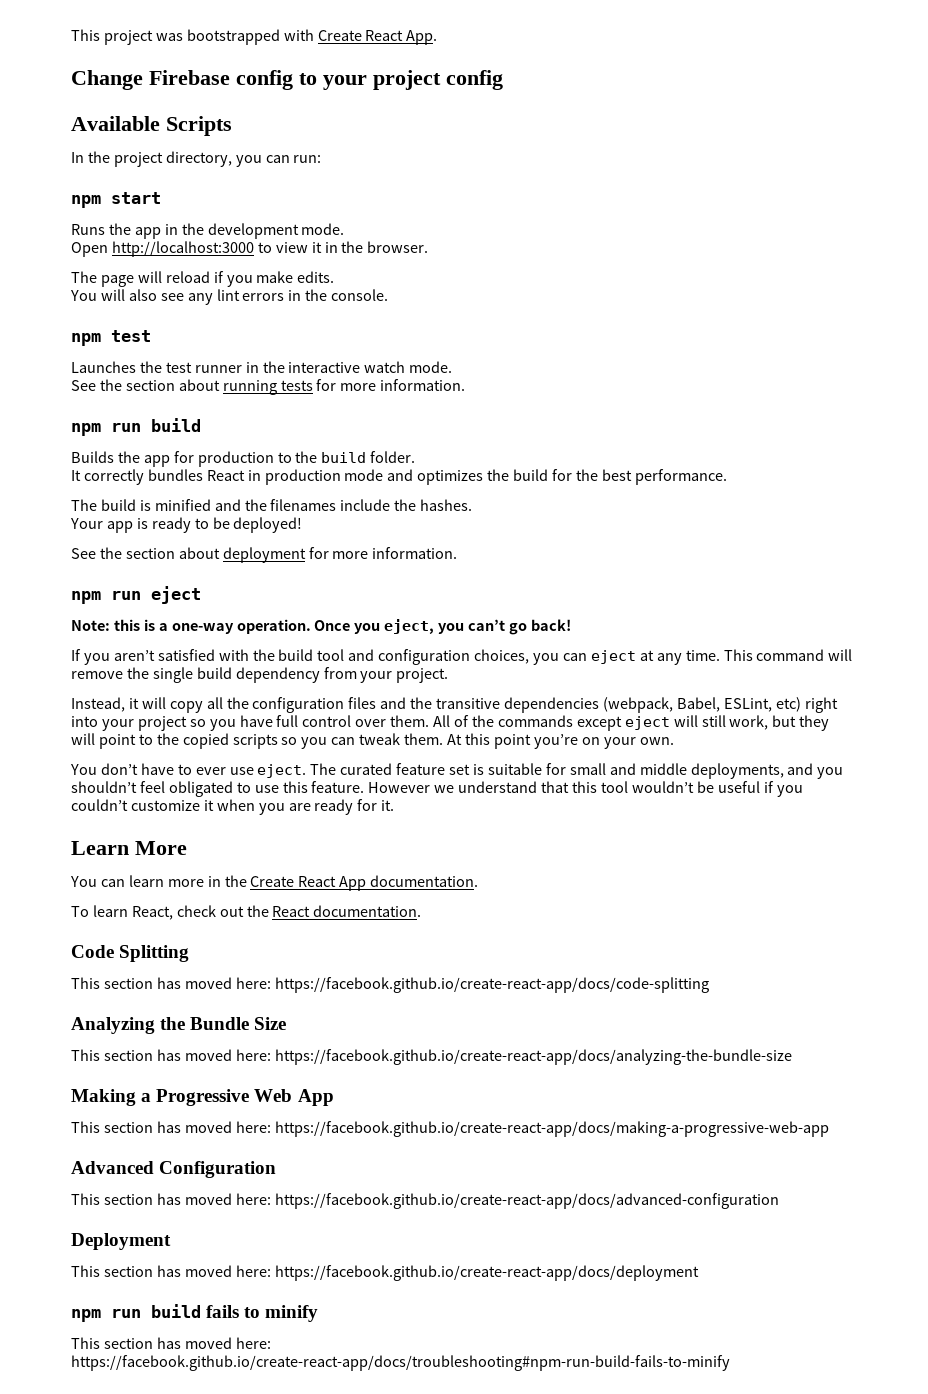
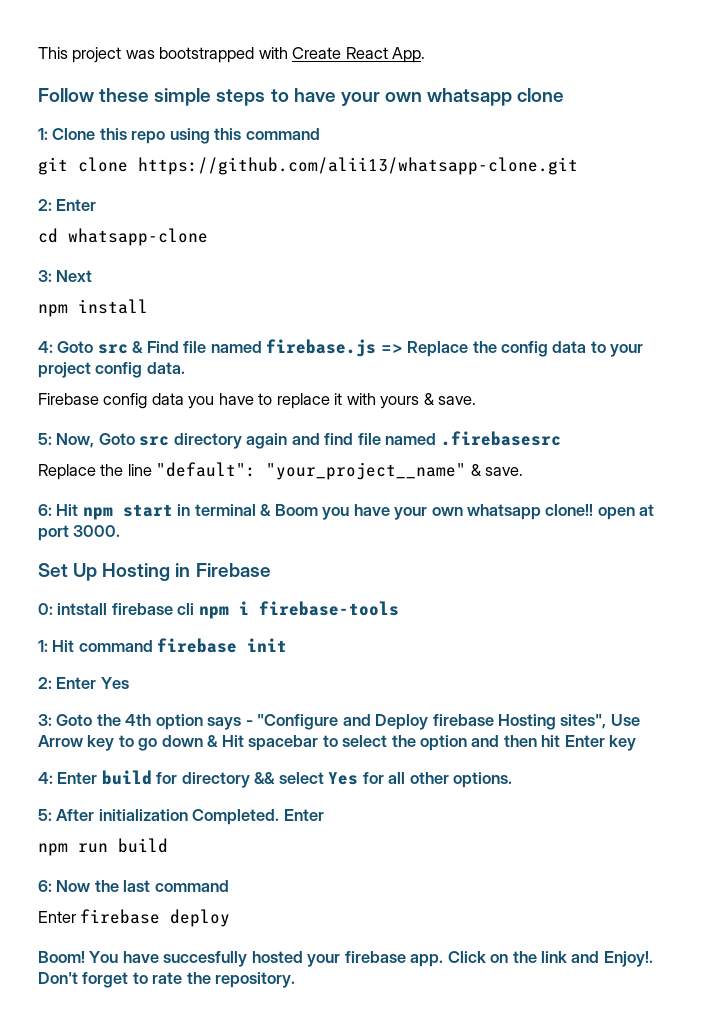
- Change Firebase config to your project config
- Available Scripts
- In the project directory, you can run:
- npm start
- Runs the app in the development mode.
- Open http://localhost:3000 to view it in the browser.
- The page will reload if you make edits.
- You will also see any lint errors in the console.
- npm test
- Launches the test runner in the interactive watch mode.
- See the section about running tests for more information.
+ Follow these simple steps to have your own whatsapp clone
+ 1: Clone this repo using this command
+ git clone https://github.com/alii13/whatsapp-clone.git
+ 2: Enter
+ cd whatsapp-clone
+ 3: Next
+ npm install
+ 4: Goto src & Find file named firebase.js => Replace the config data to your project config data.
+ Firebase config data you have to replace it with yours & save.
+ 5: Now, Goto src directory again and find file named .firebasesrc
+ Replace the line "default": "your_project__name" & save.
+ 6: Hit npm start in terminal & Boom you have your own whatsapp clone!! open at port 3000.
+ Set Up Hosting in Firebase
+ 0: intstall firebase cli npm i firebase-tools
+ 1: Hit command firebase init
+ 2: Enter Yes
+ 3: Goto the 4th option says - "Configure and Deploy firebase Hosting sites", Use Arrow key to go down & Hit spacebar to select the option and then hit Enter key
+ 4: Enter build for directory && select Yes for all other options.
+ 5: After initialization Completed. Enter
  npm run build
- Builds the app for production to the build folder.
- It correctly bundles React in production mode and optimizes the build for the best performance.
- The build is minified and the filenames include the hashes.
- Your app is ready to be deployed!
- See the section about deployment for more information.
- npm run eject
- Note: this is a one-way operation. Once you eject, you can’t go back!
- If you aren’t satisfied with the build tool and configuration choices, you can eject at any time. This command will remove the single build dependency from your project.
- Instead, it will copy all the configuration files and the transitive dependencies (webpack, Babel, ESLint, etc) right into your project so you have full control over them. All of the commands except eject will still work, but they will point to the copied scripts so you can tweak them. At this point you’re on your own.
- You don’t have to ever use eject. The curated feature set is suitable for small and middle deployments, and you shouldn’t feel obligated to use this feature. However we understand that this tool wouldn’t be useful if you couldn’t customize it when you are ready for it.
- Learn More
- You can learn more in the Create React App documentation.
- To learn React, check out the React documentation.
- Code Splitting
- This section has moved here: https://facebook.github.io/create-react-app/docs/code-splitting
- Analyzing the Bundle Size
- This section has moved here: https://facebook.github.io/create-react-app/docs/analyzing-the-bundle-size
- Making a Progressive Web App
- This section has moved here: https://facebook.github.io/create-react-app/docs/making-a-progressive-web-app
- Advanced Configuration
- This section has moved here: https://facebook.github.io/create-react-app/docs/advanced-configuration
- Deployment
- This section has moved here: https://facebook.github.io/create-react-app/docs/deployment
- npm run build fails to minify
- This section has moved here: https://facebook.github.io/create-react-app/docs/troubleshooting#npm-run-build-fails-to-minify
+ 6: Now the last command
+ Enter firebase deploy
+ Boom! You have succesfully hosted your firebase app. Click on the link and Enjoy!. Don't forget to rate the repository.

